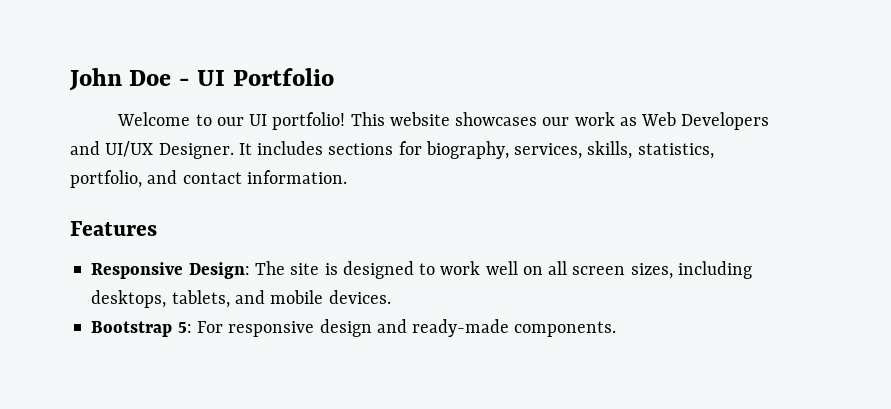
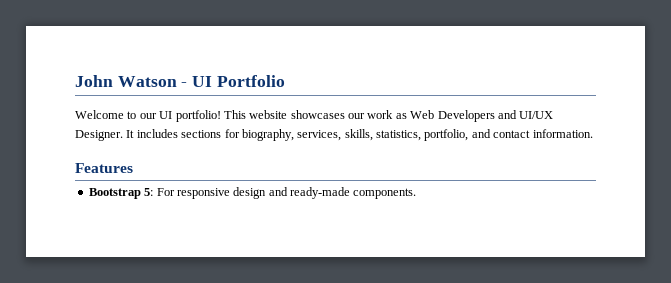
- John Doe - UI Portfolio
+ John Watson - UI Portfolio
- Responsive Design: The site is designed to work well on all screen sizes, including desktops, tablets, and mobile devices.

